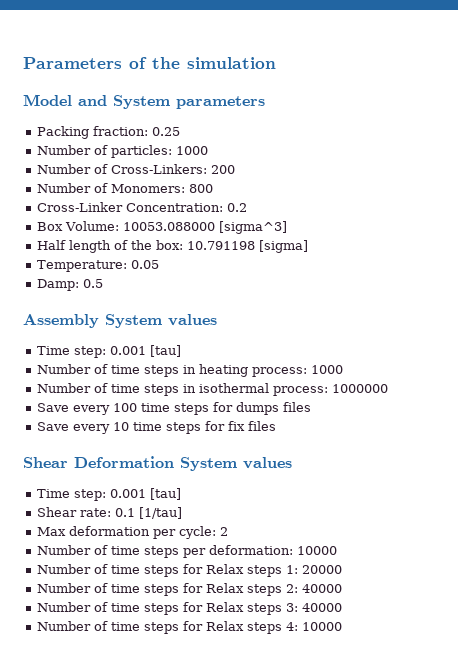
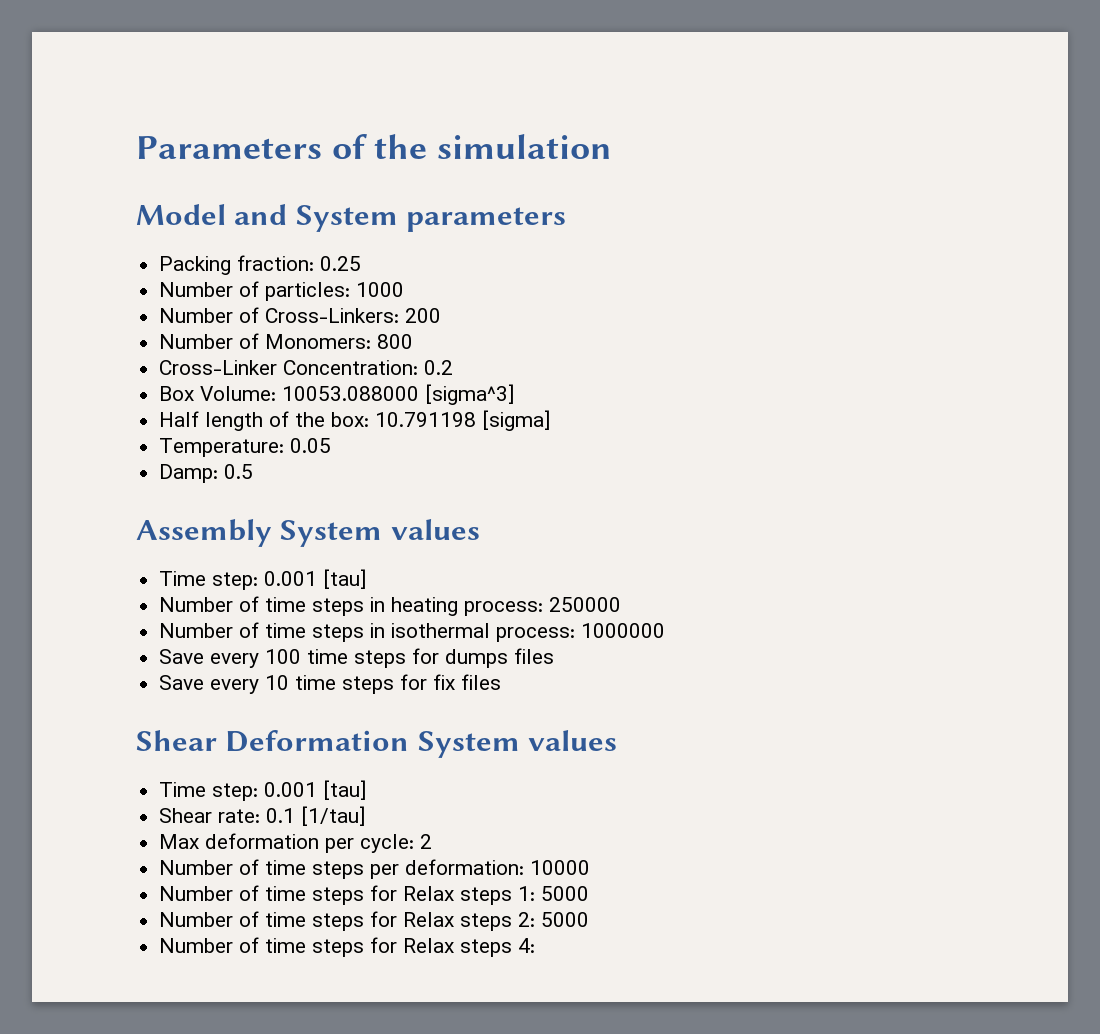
- Number of time steps in heating process: 1000
+ Number of time steps in heating process: 250000
- Number of time steps for Relax steps 1: 20000
+ Number of time steps for Relax steps 1: 5000
- Number of time steps for Relax steps 2: 40000
- Number of time steps for Relax steps 3: 40000
+ Number of time steps for Relax steps 2: 5000
- Number of time steps for Relax steps 4: 10000
+ Number of time steps for Relax steps 4:

